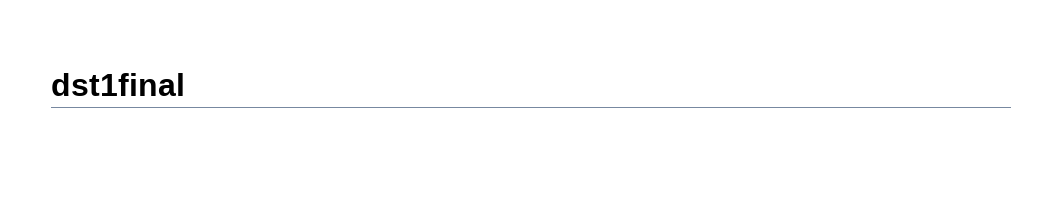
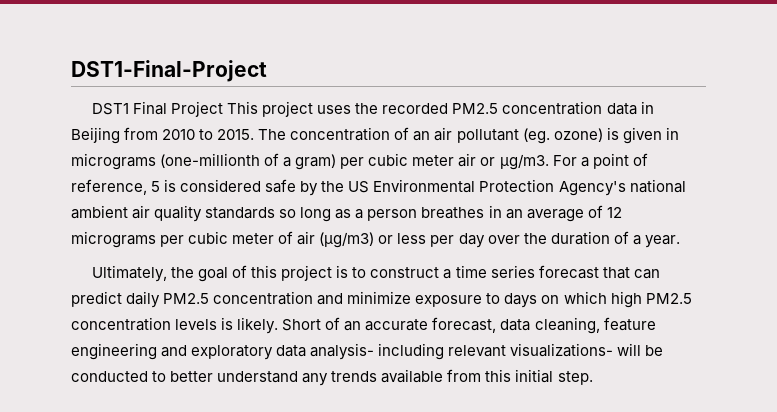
- dst1final
+ DST1-Final-Project
+ DST1 Final Project This project uses the recorded PM2.5 concentration data in Beijing from 2010 to 2015. The concentration of an air pollutant (eg. ozone) is given in micrograms (one-millionth of a gram) per cubic meter air or µg/m3. For a point of reference, 5 is considered safe by the US Environmental Protection Agency's national ambient air quality standards so long as a person breathes in an average of 12 micrograms per cubic meter of air (μg/m3) or less per day over the duration of a year.
+ Ultimately, the goal of this project is to construct a time series forecast that can predict daily PM2.5 concentration and minimize exposure to days on which high PM2.5 concentration levels is likely. Short of an accurate forecast, data cleaning, feature engineering and exploratory data analysis- including relevant visualizations- will be conducted to better understand any trends available from this initial step.

